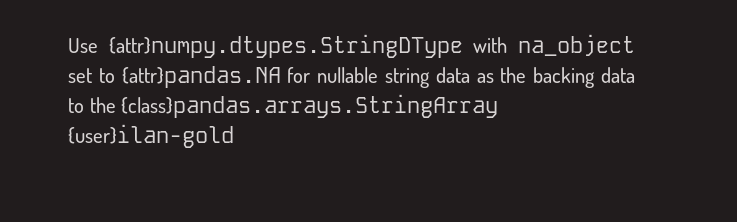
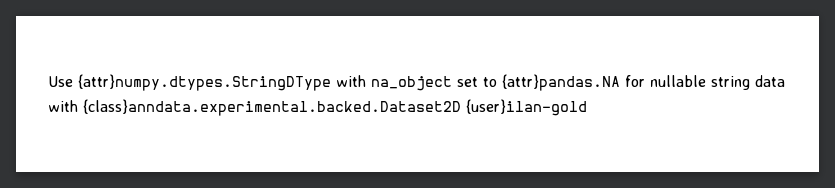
- Use {attr}numpy.dtypes.StringDType with na_object set to {attr}pandas.NA for nullable string data as the backing data to the {class}pandas.arrays.StringArray {user}ilan-gold
+ Use {attr}numpy.dtypes.StringDType with na_object set to {attr}pandas.NA for nullable string data with {class}anndata.experimental.backed.Dataset2D {user}ilan-gold

